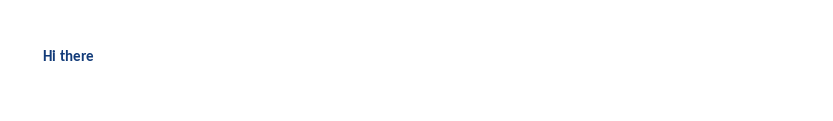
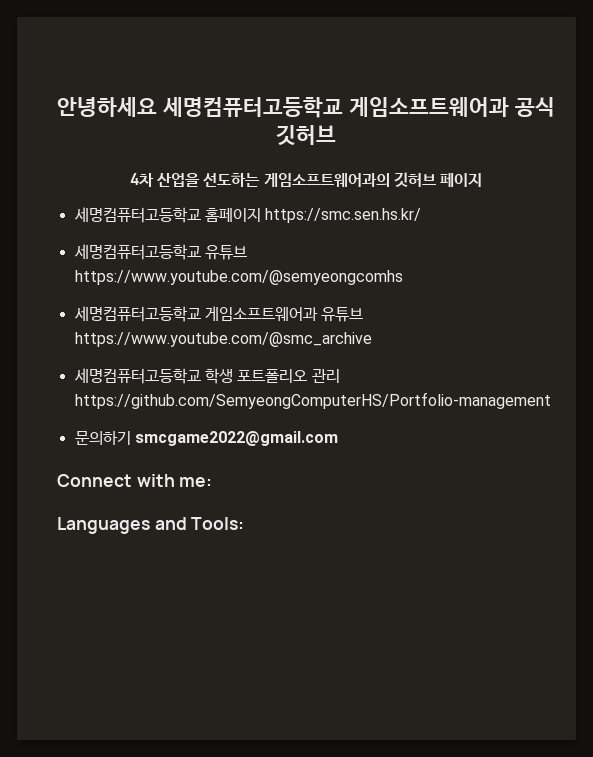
- Hi there
+ 안녕하세요 세명컴퓨터고등학교 게임소프트웨어과 공식 깃허브
+ 4차 산업을 선도하는 게임소프트웨어과의 깃허브 페이지
+ 세명컴퓨터고등학교 홈페이지 https://smc.sen.hs.kr/
+ 세명컴퓨터고등학교 유튜브 https://www.youtube.com/@semyeongcomhs
+ 세명컴퓨터고등학교 게임소프트웨어과 유튜브 https://www.youtube.com/@smc_archive
+ 세명컴퓨터고등학교 학생 포트폴리오 관리 https://github.com/SemyeongComputerHS/Portfolio-management
+ 문의하기 smcgame2022@gmail.com
+ Connect with me:
+ Languages and Tools:

